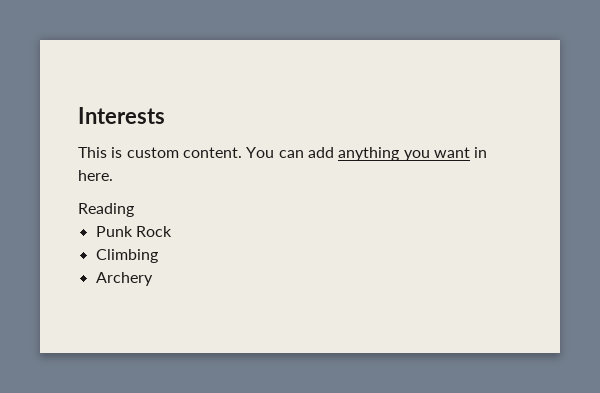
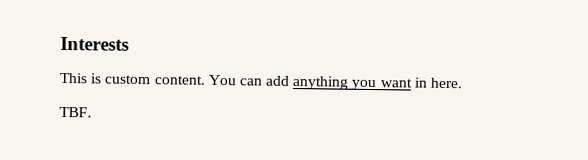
- Reading
- Punk Rock
- Climbing
- Archery
+ TBF.

